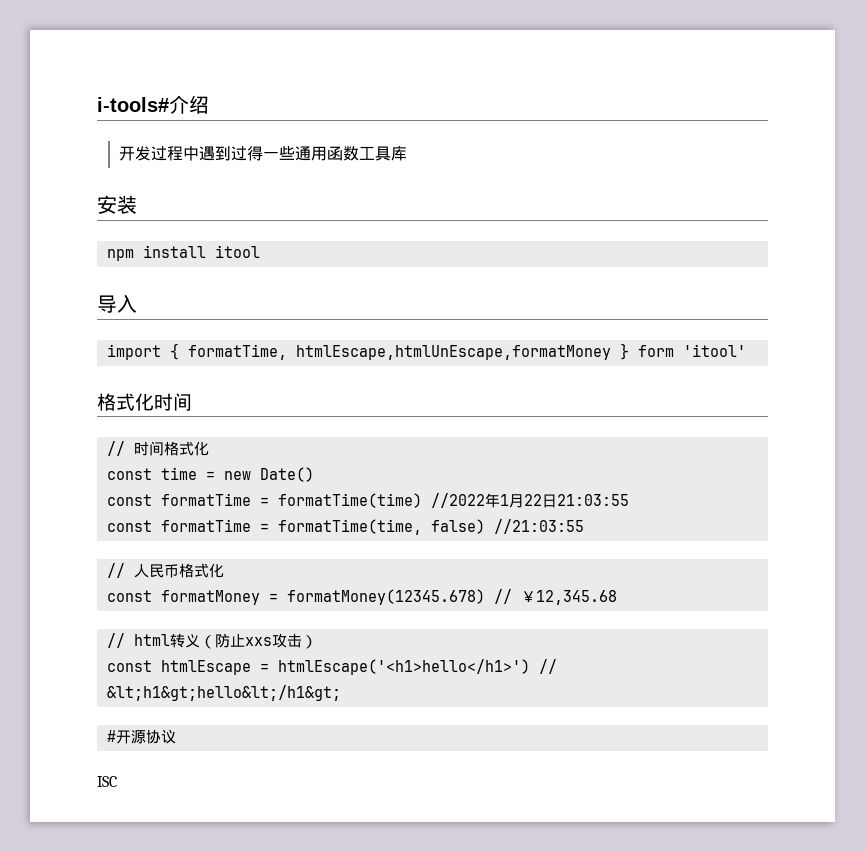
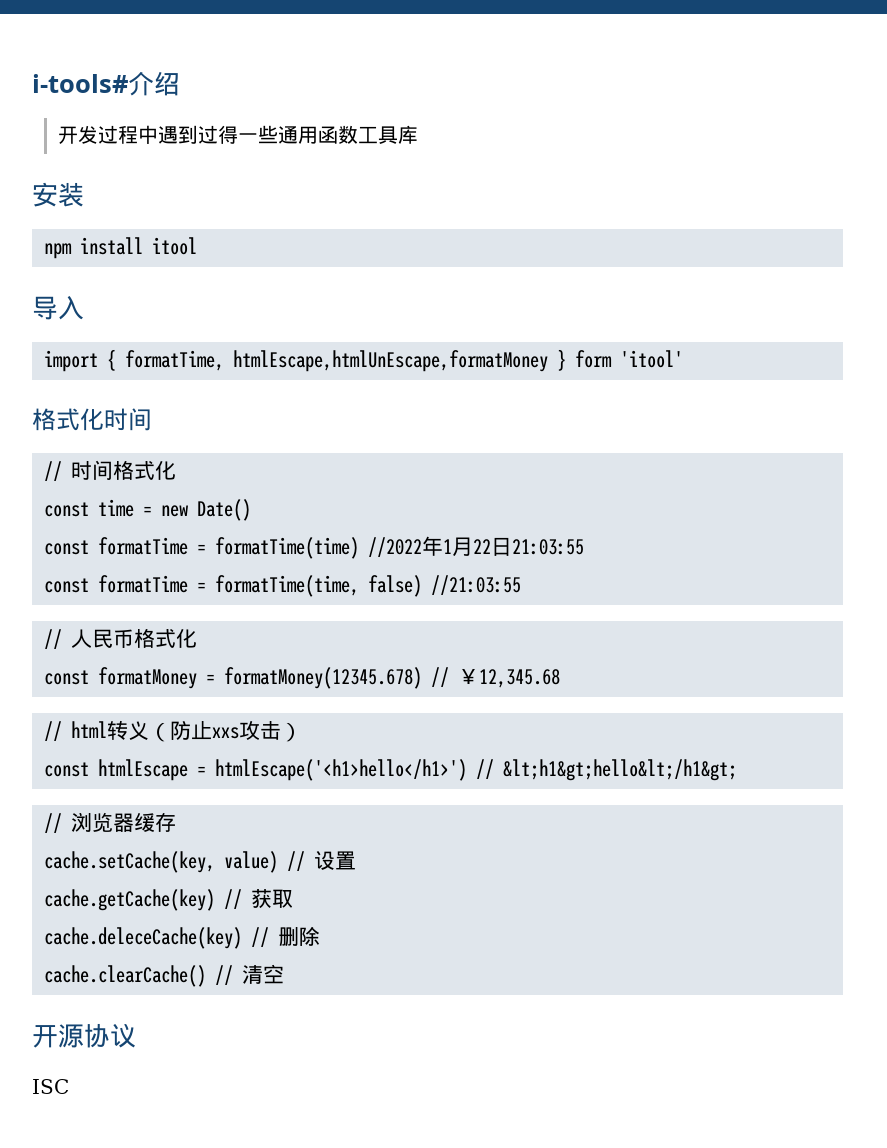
- #开源协议
+ // 浏览器缓存
+ cache.setCache(key, value) // 设置
+ cache.getCache(key) // 获取
+ cache.deleceCache(key) // 删除
+ cache.clearCache() // 清空
+ 开源协议

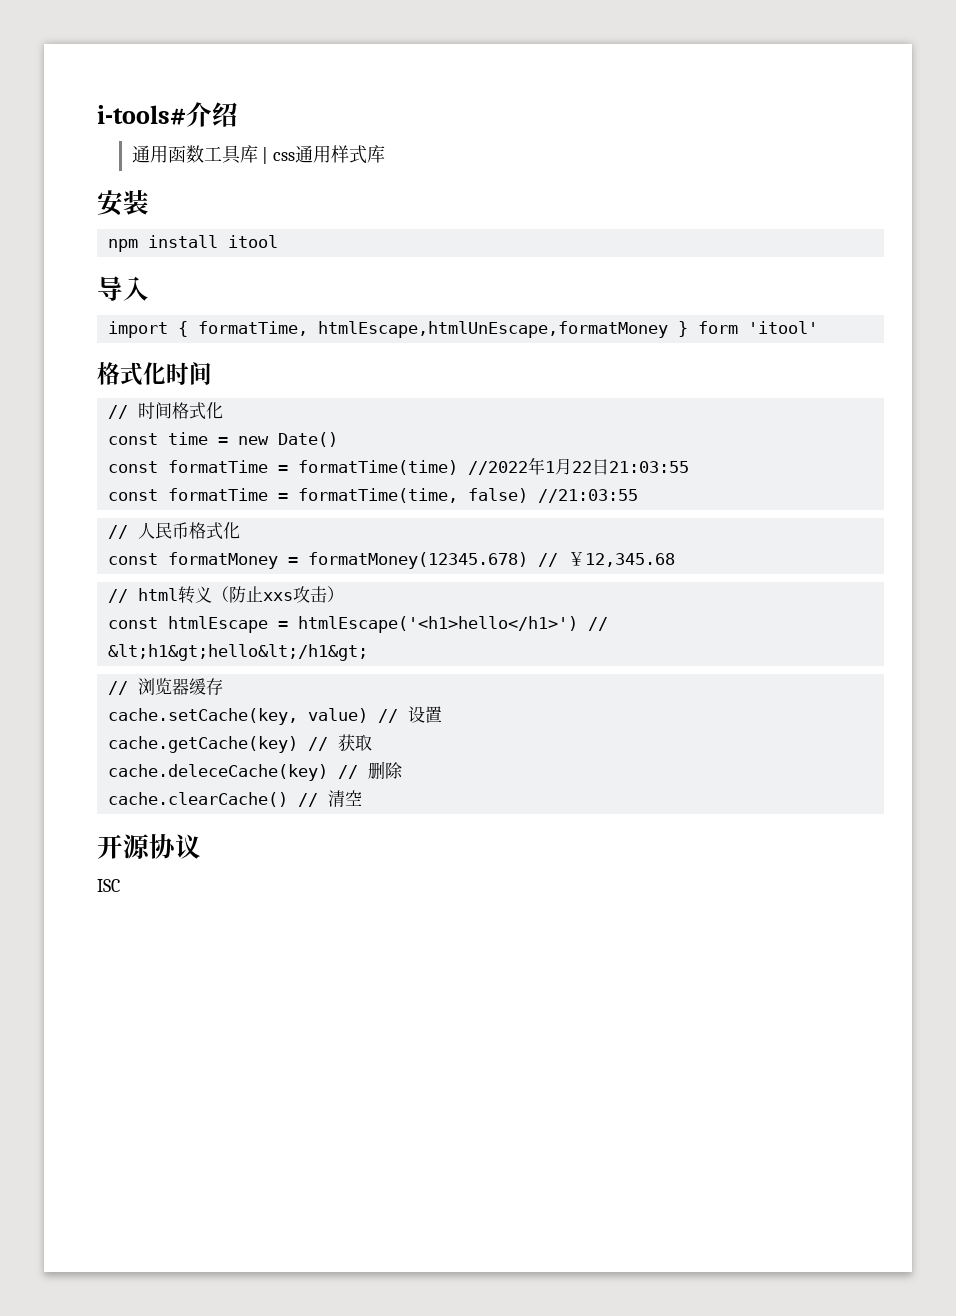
- 开发过程中遇到过得一些通用函数工具库
+ 通用函数工具库 | css通用样式库

